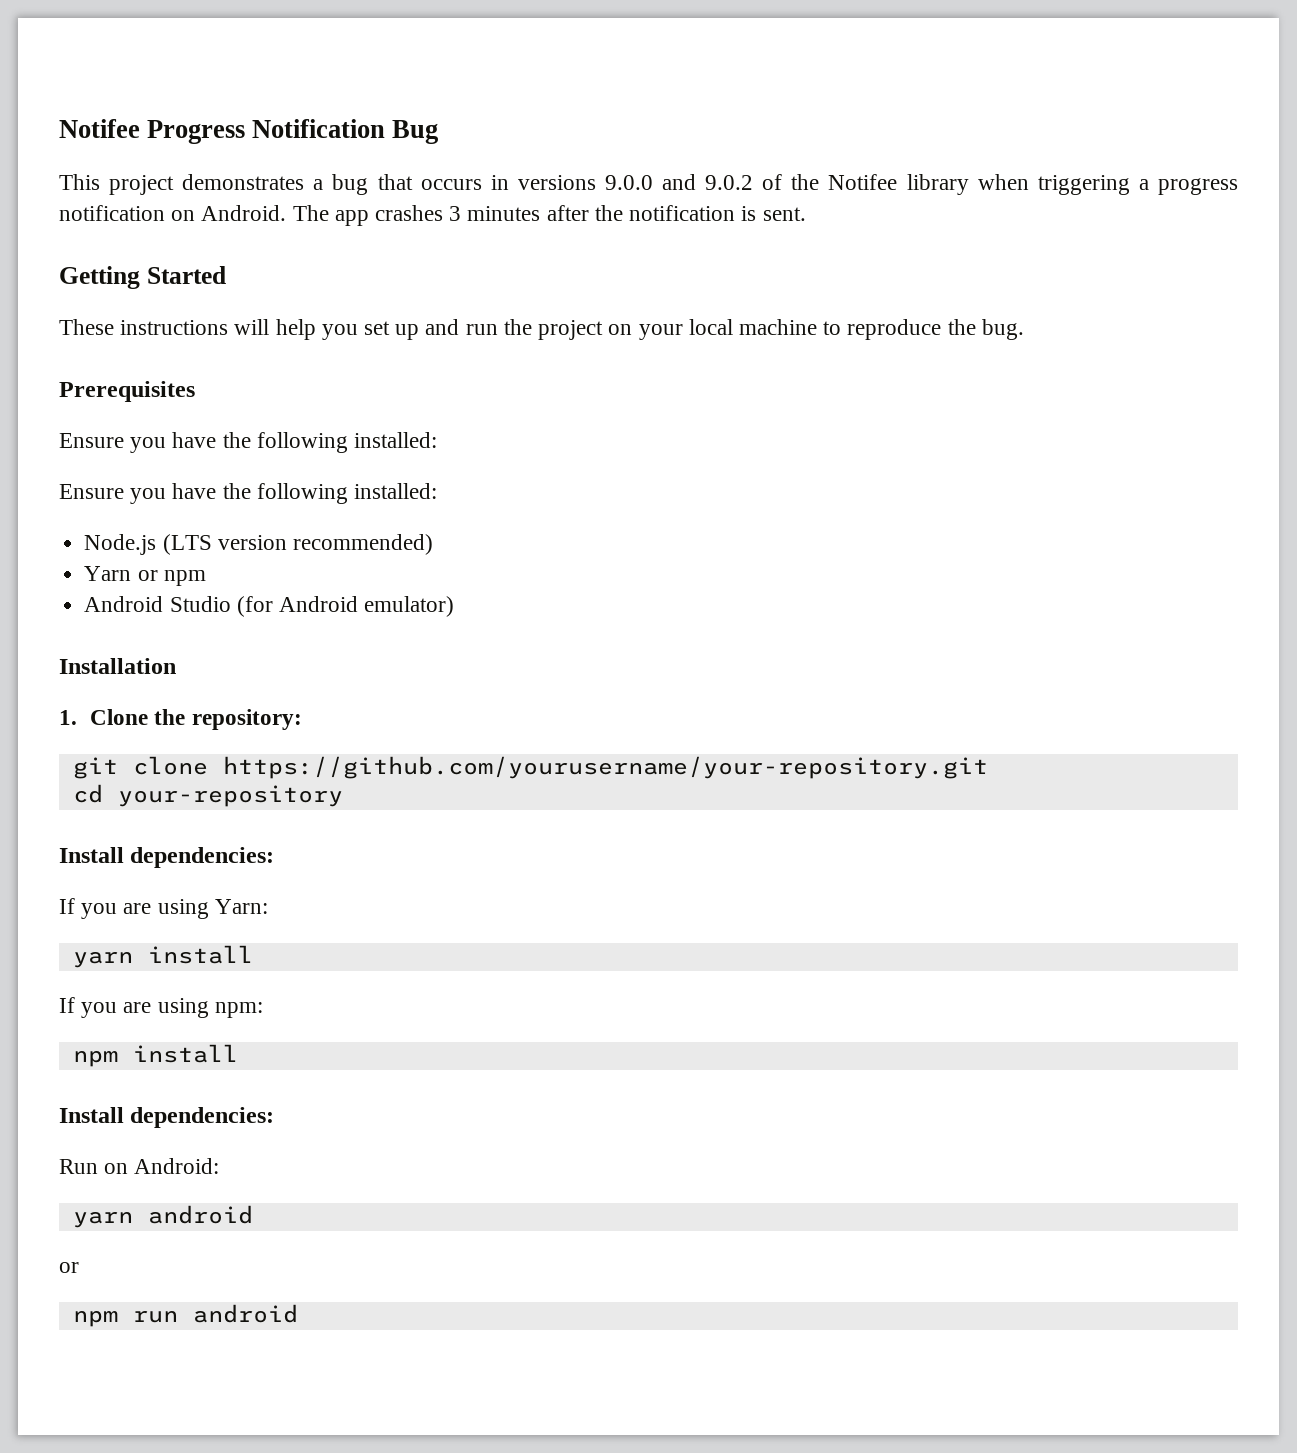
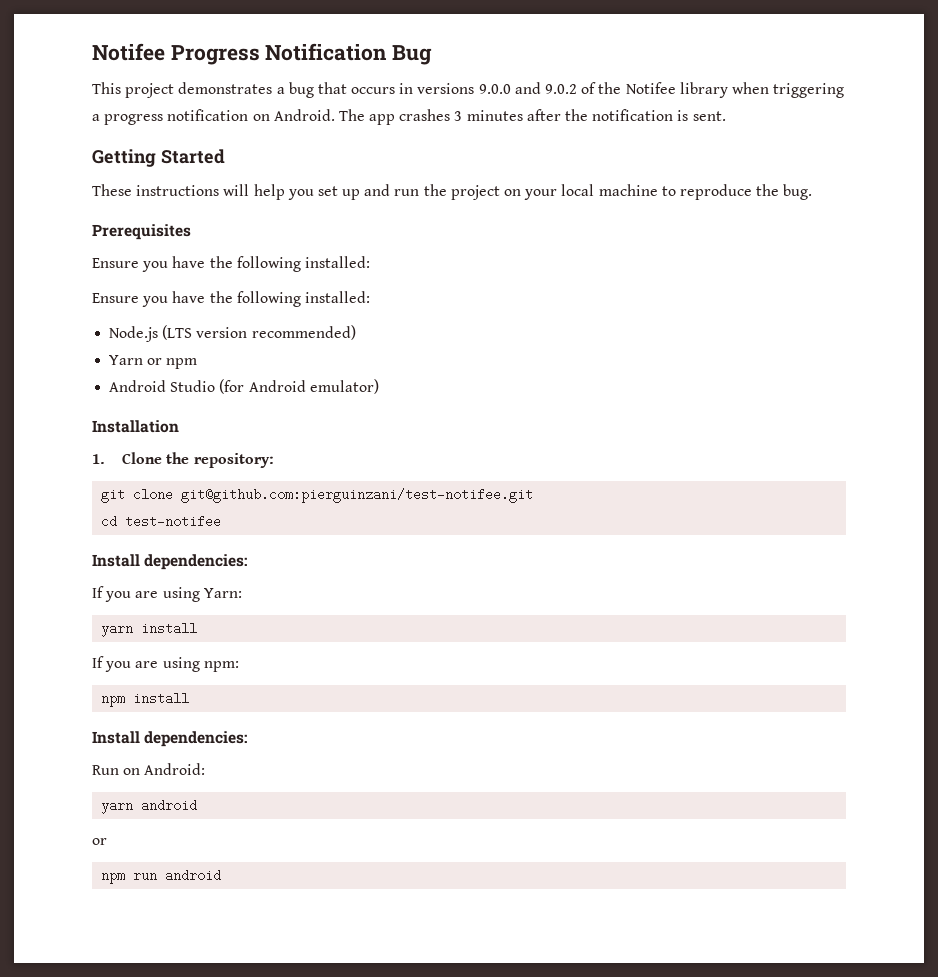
- git clone https://github.com/yourusername/your-repository.git
+ git clone git@github.com:pierguinzani/test-notifee.git
- cd your-repository
+ cd test-notifee

